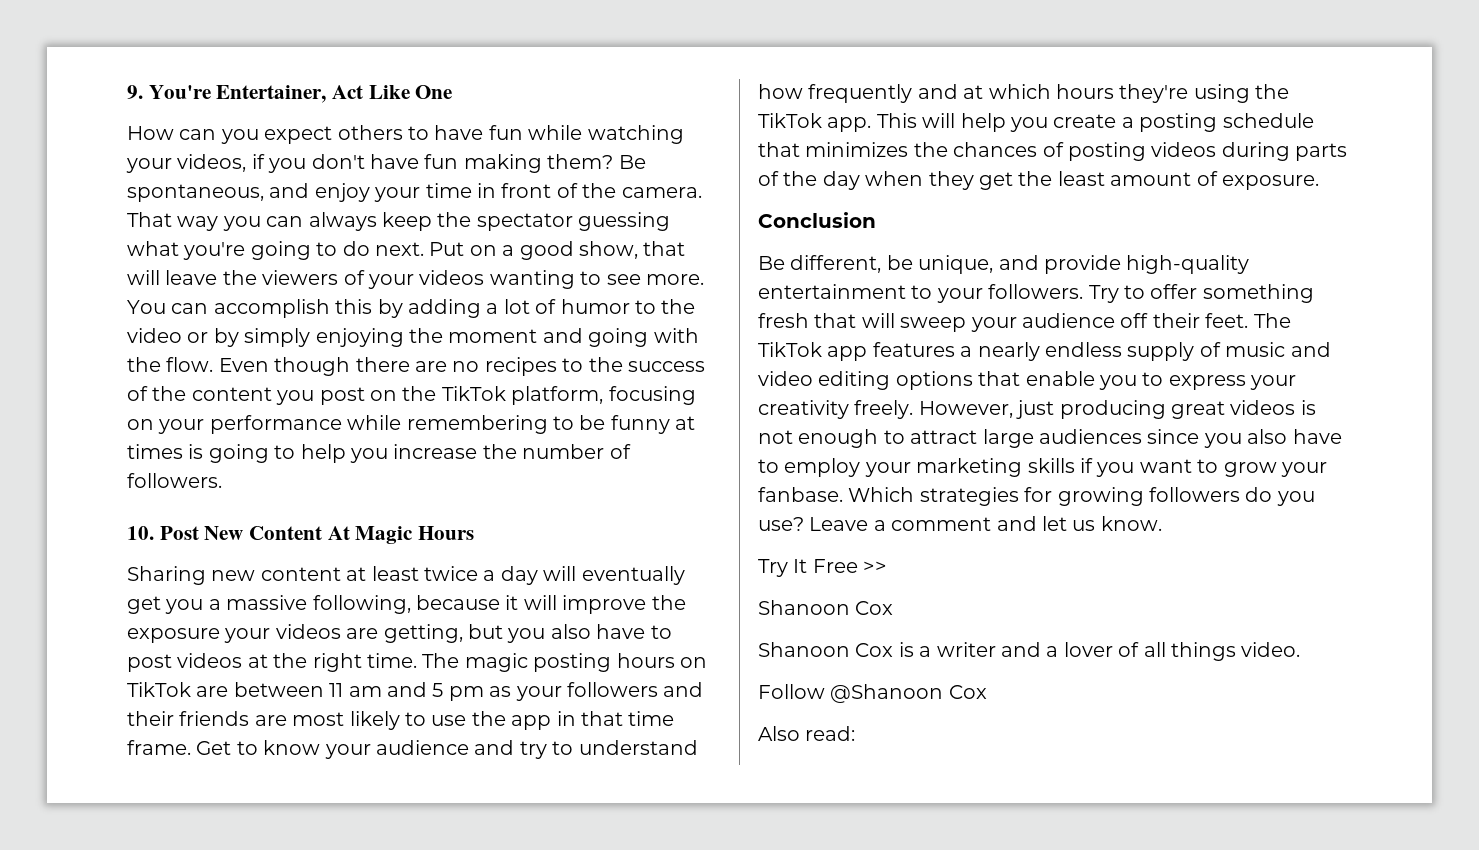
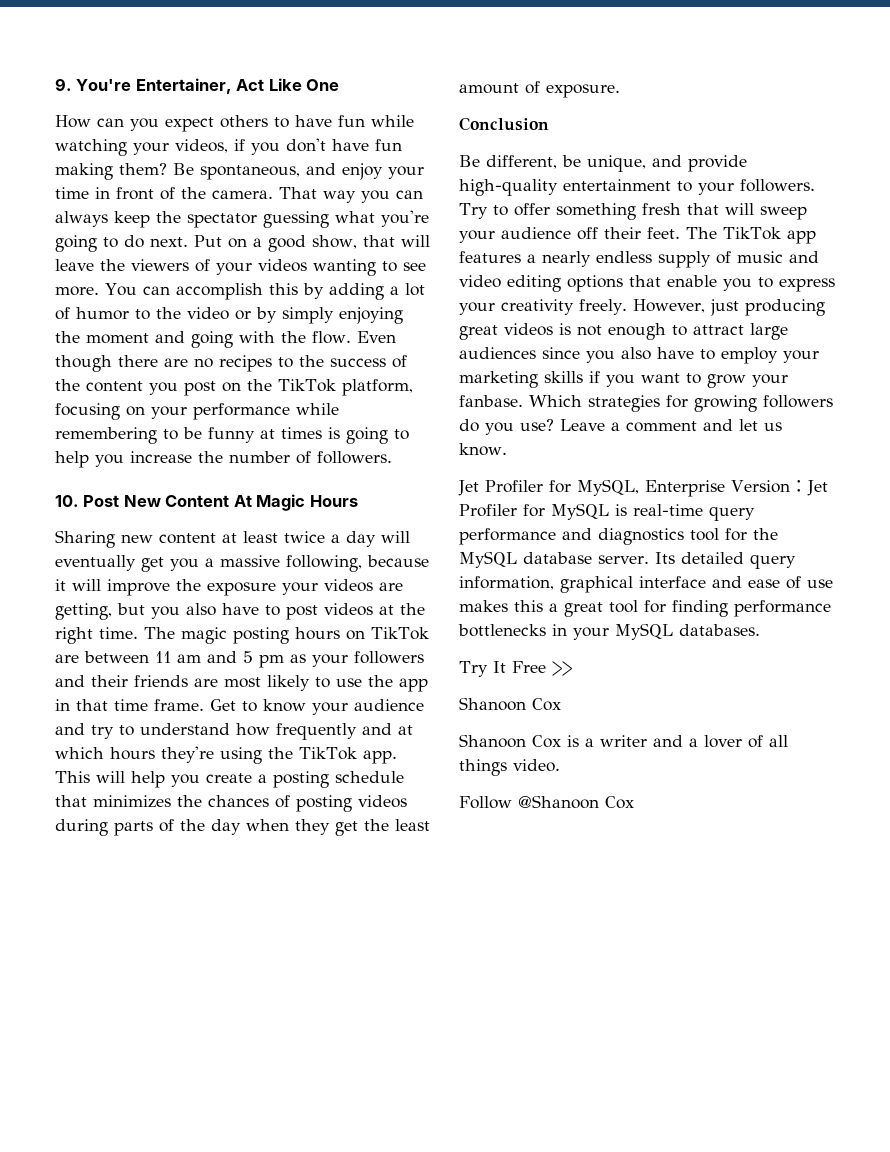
+ Jet Profiler for MySQL, Enterprise Version：Jet Profiler for MySQL is real-time query performance and diagnostics tool for the MySQL database server. Its detailed query information, graphical interface and ease of use makes this a great tool for finding performance bottlenecks in your MySQL databases.
- Also read:

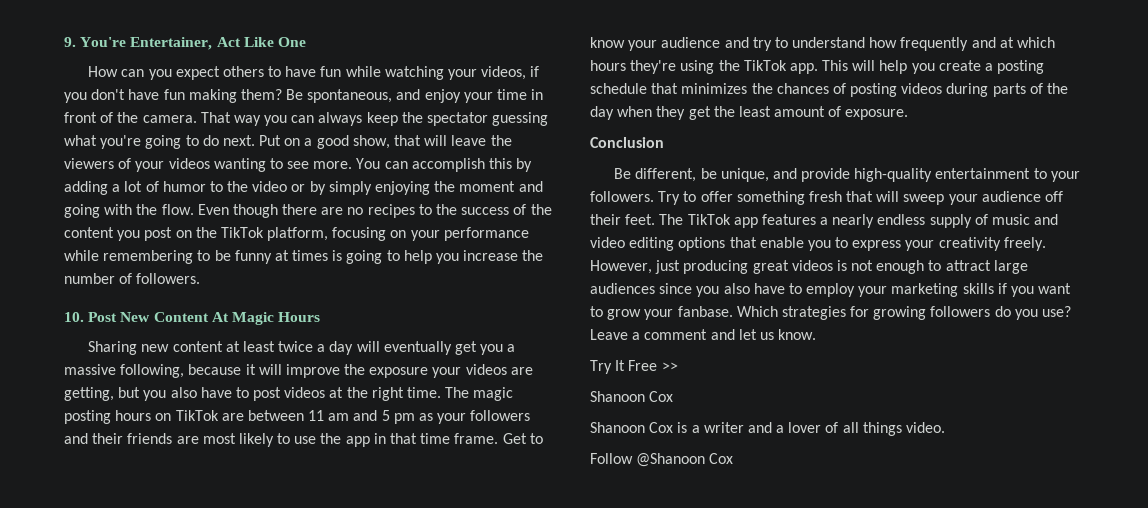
- Jet Profiler for MySQL, Enterprise Version：Jet Profiler for MySQL is real-time query performance and diagnostics tool for the MySQL database server. Its detailed query information, graphical interface and ease of use makes this a great tool for finding performance bottlenecks in your MySQL databases.

